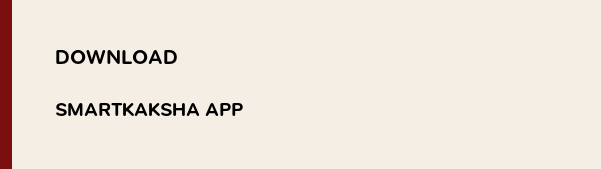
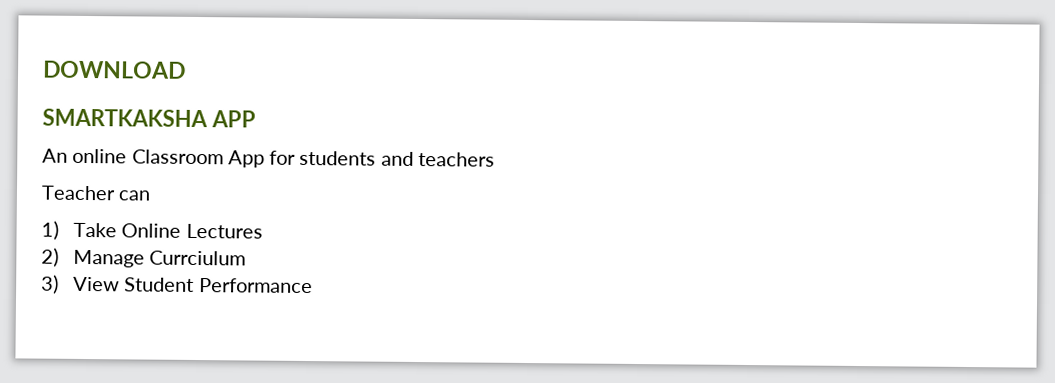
+ An online Classroom App for students and teachers
+ Teacher can
+ 1) Take Online Lectures
+ 2) Manage Currciulum
+ 3) View Student Performance

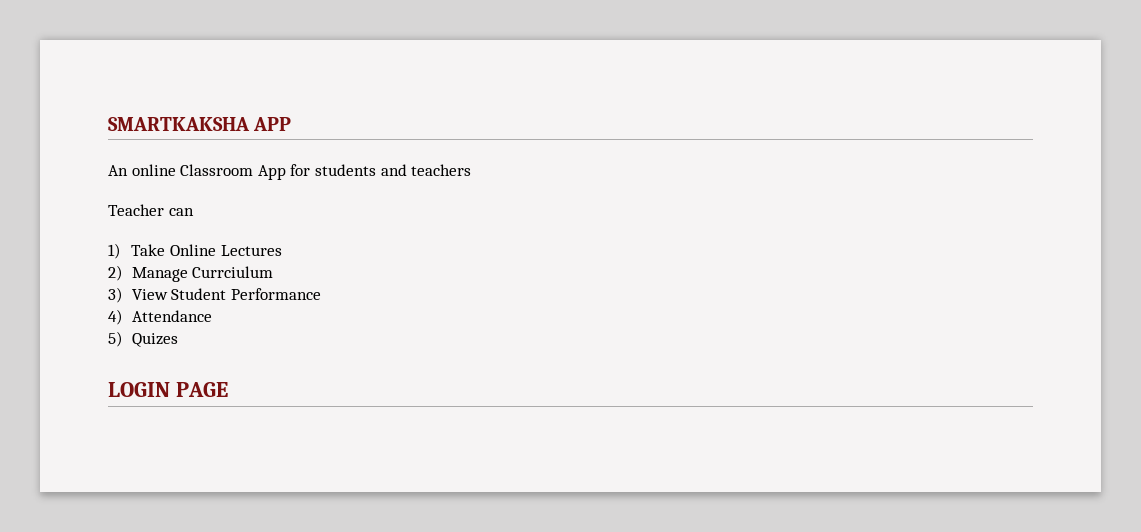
- DOWNLOAD
+ 4) Attendance
+ 5) Quizes
+ LOGIN PAGE

